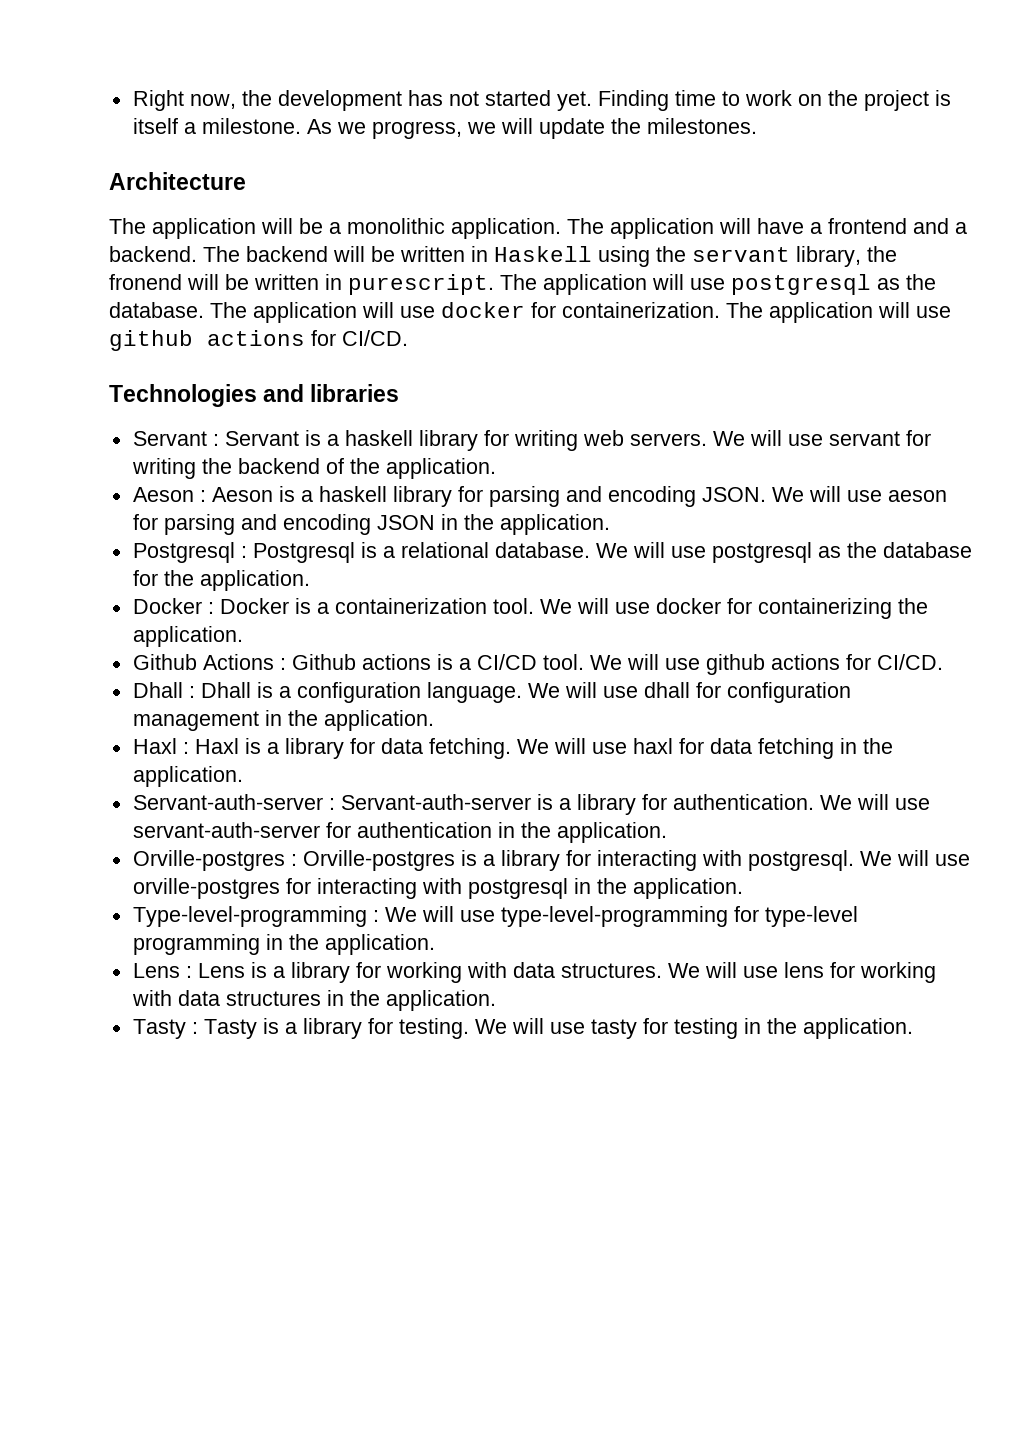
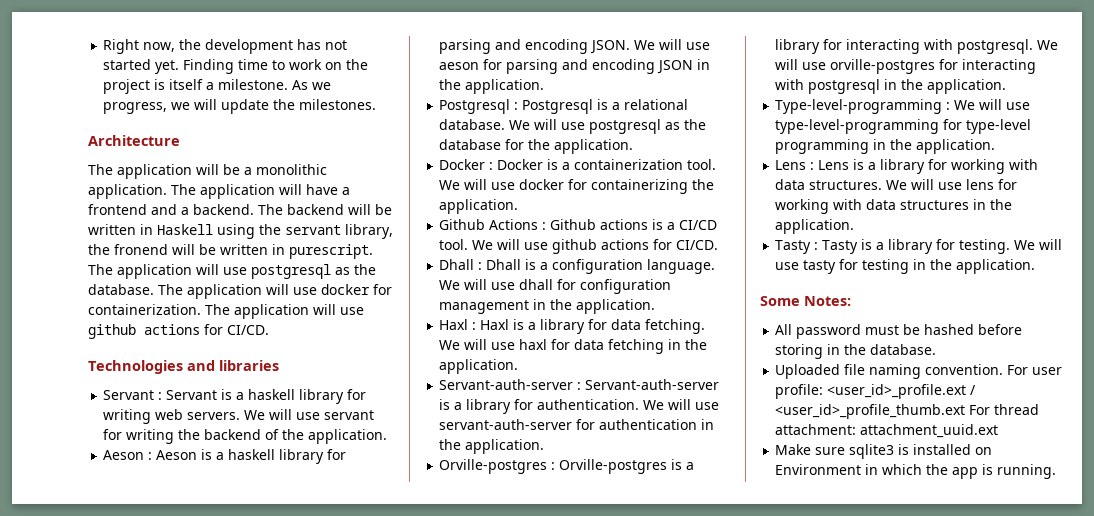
+ Some Notes:
+ All password must be hashed before storing in the database.
+ Uploaded file naming convention. For user profile: <user_id>_profile.ext / <user_id>_profile_thumb.ext For thread attachment: attachment_uuid.ext
+ Make sure sqlite3 is installed on Environment in which the app is running.

